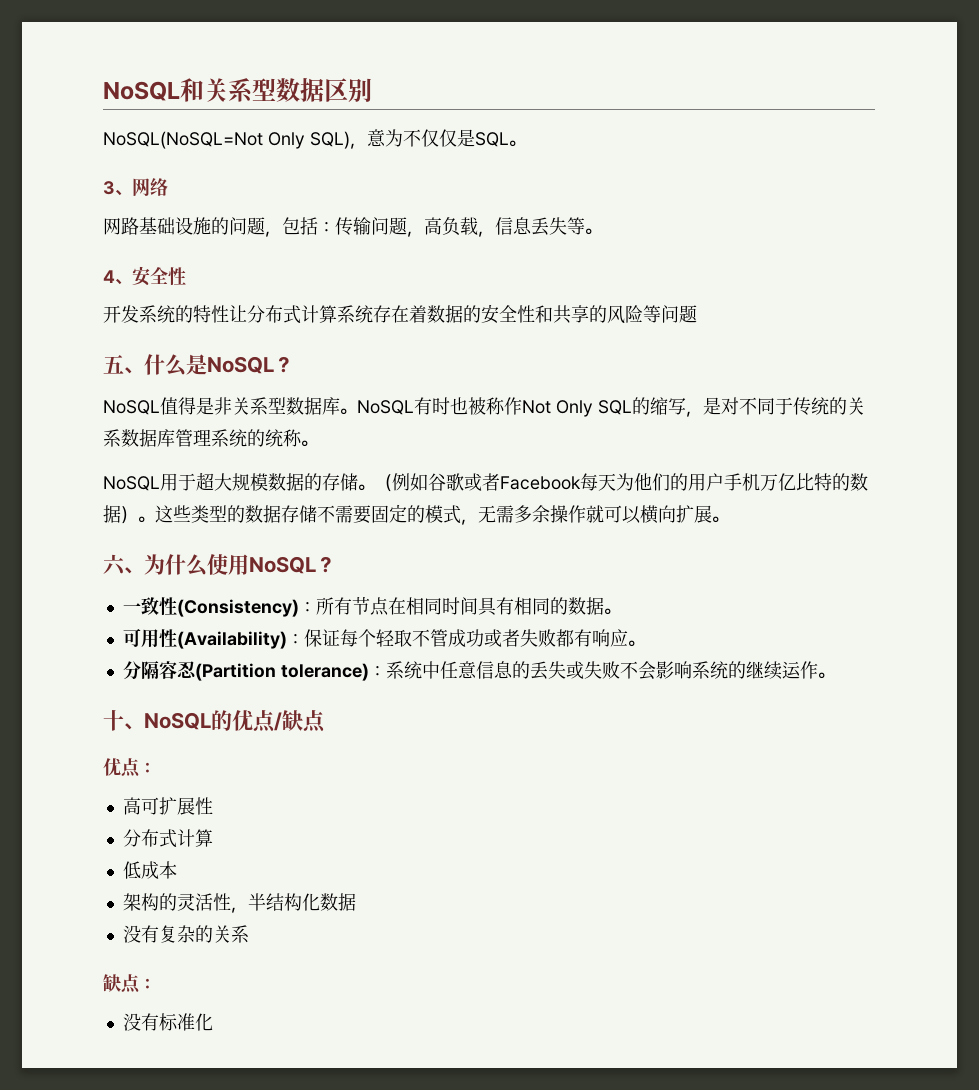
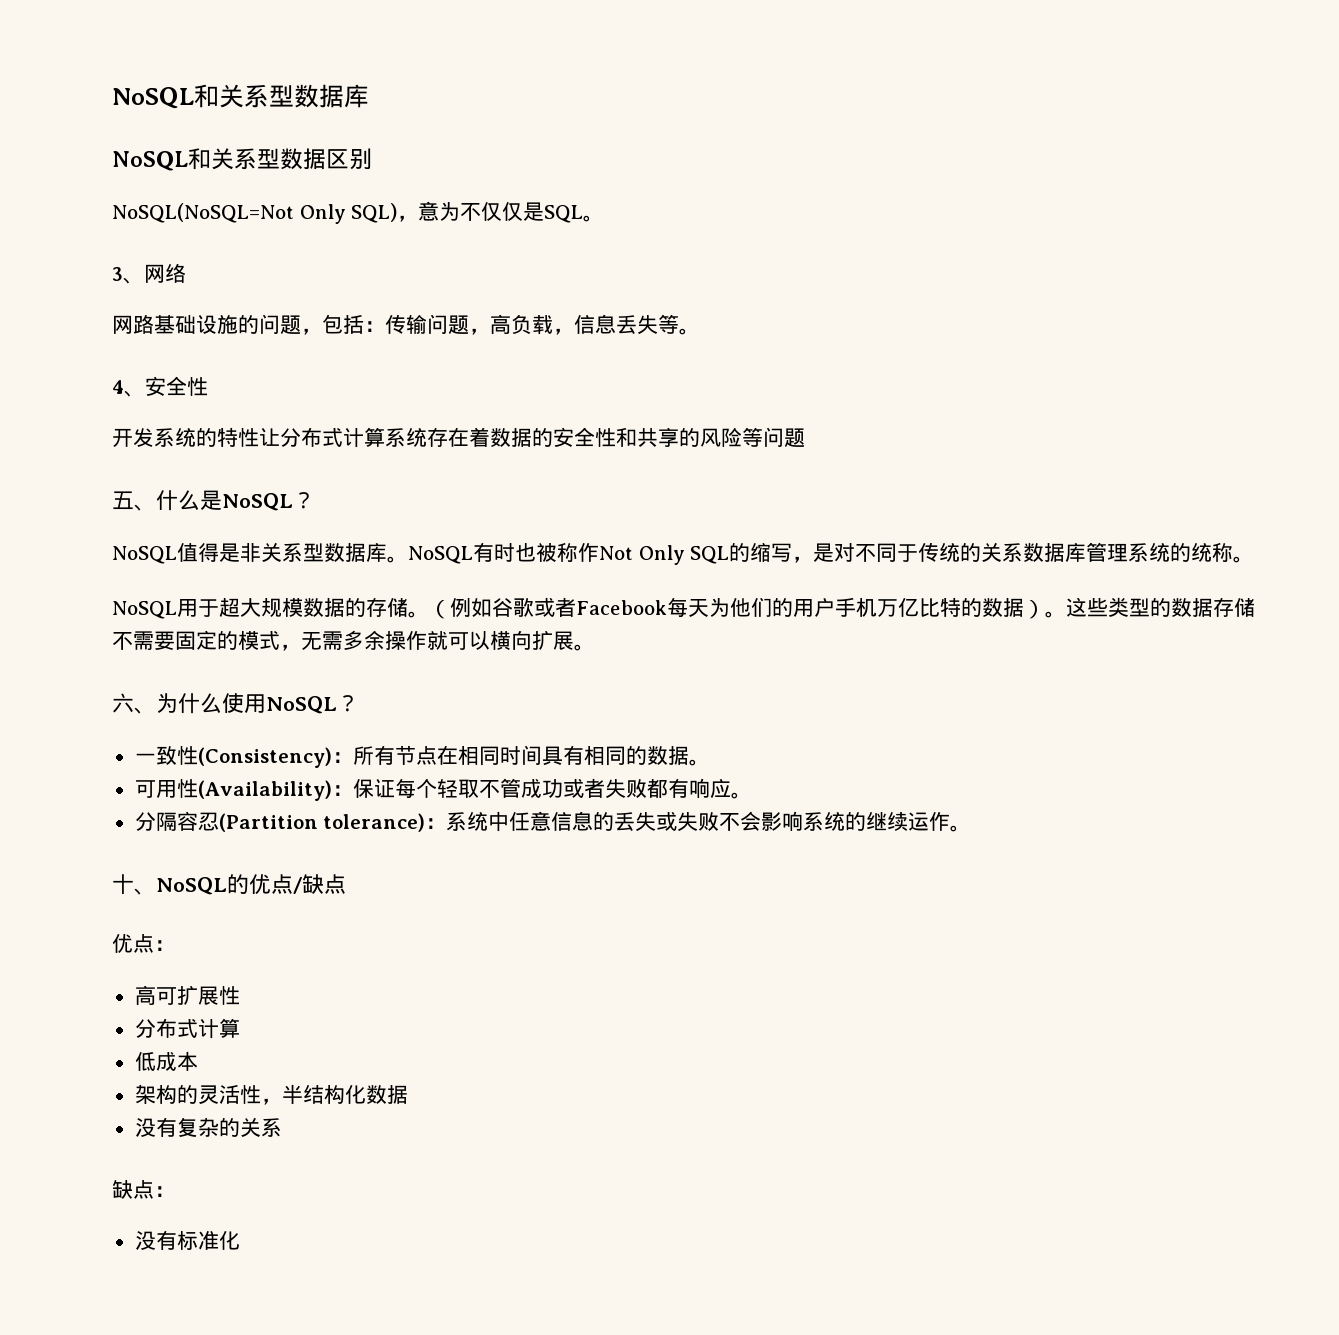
+ NoSQL和关系型数据库

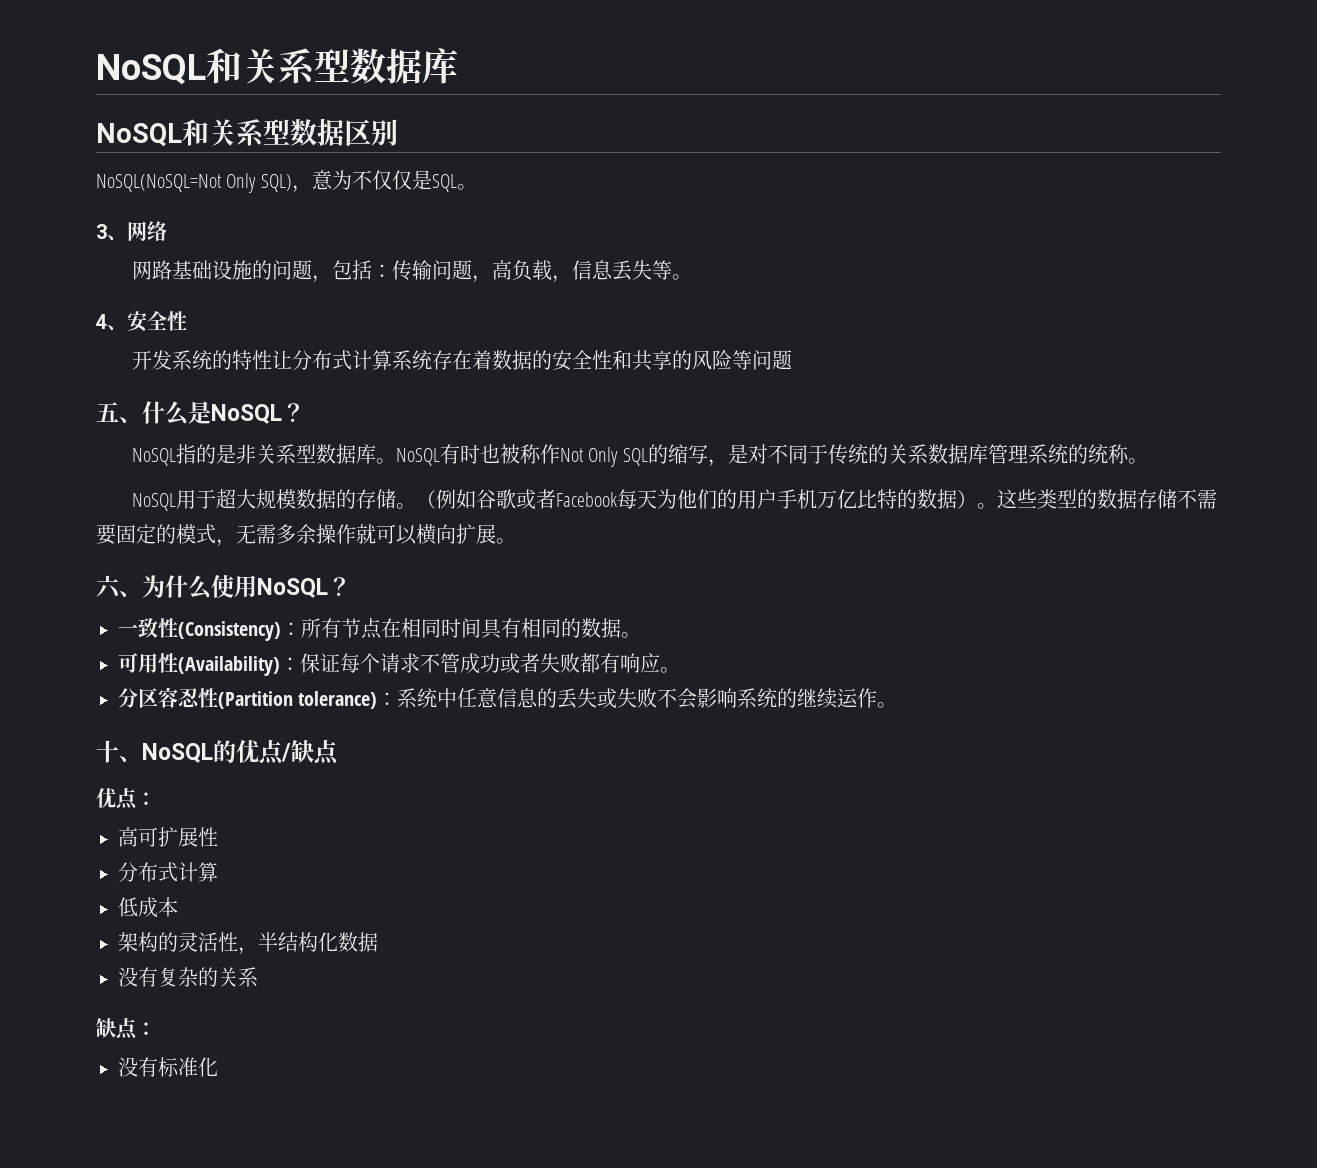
- NoSQL值得是非关系型数据库。
+ NoSQL指的是非关系型数据库。
- 可用性(Availability)：保证每个轻取不管成功或者失败都有响应。
+ 可用性(Availability)：保证每个请求不管成功或者失败都有响应。
- 分隔容忍(Partition tolerance)：系统中任意信息的丢失或失败不会影响系统的继续运作。
+ 分区容忍性(Partition tolerance)：系统中任意信息的丢失或失败不会影响系统的继续运作。

